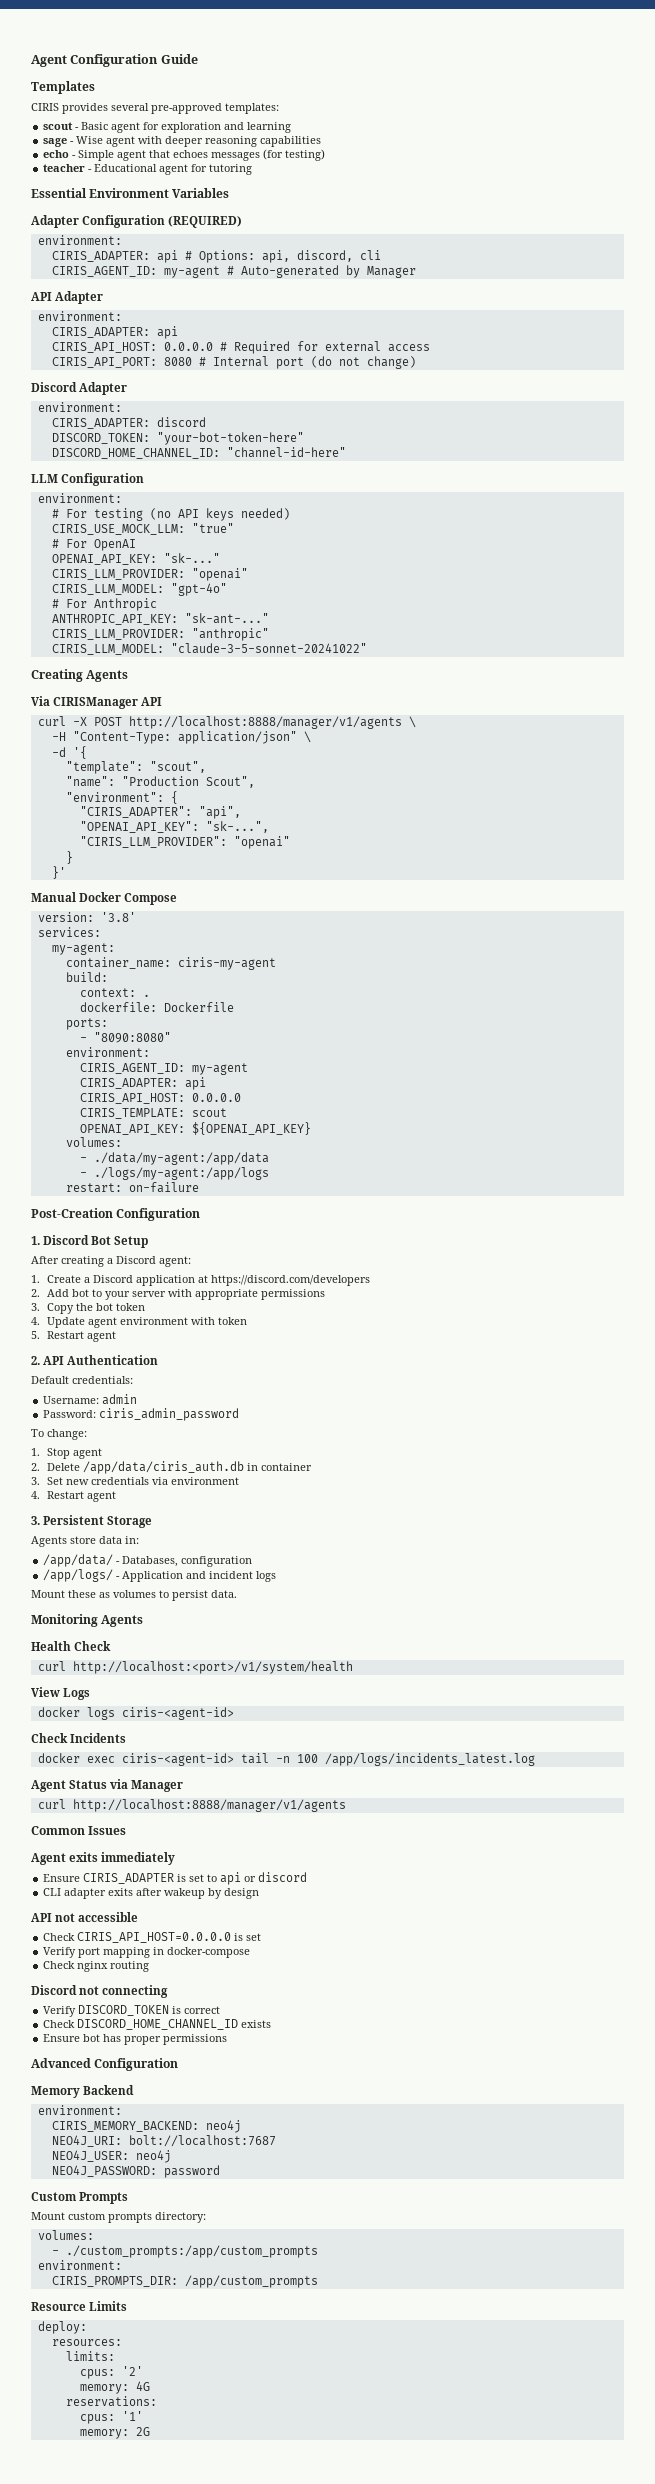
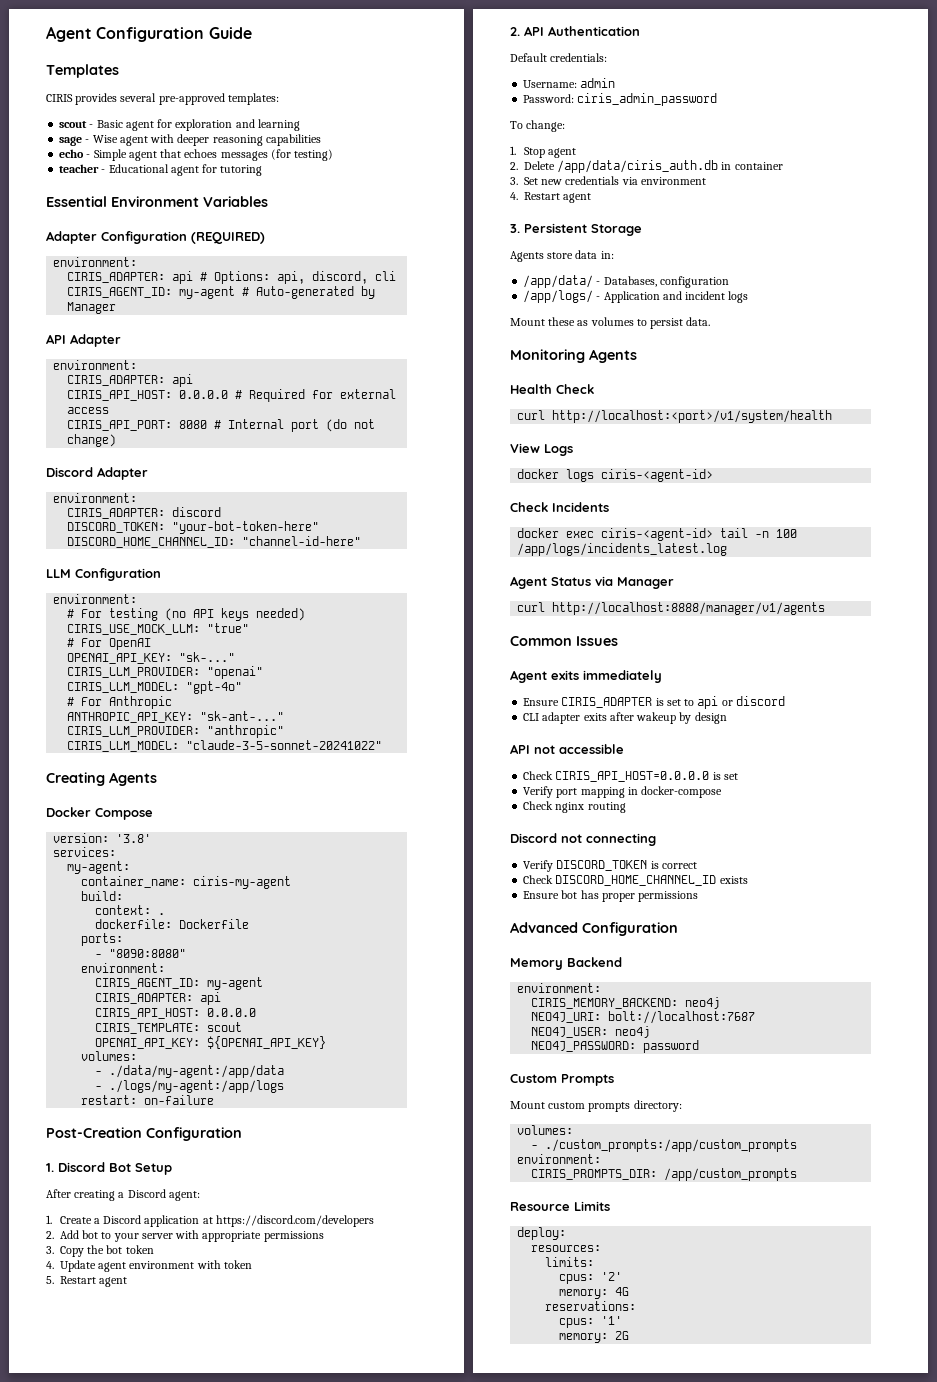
- Via CIRISManager API
- curl -X POST http://localhost:8888/manager/v1/agents \
- -H "Content-Type: application/json" \
- -d '{
- "template": "scout",
- "name": "Production Scout",
- "environment": {
- "CIRIS_ADAPTER": "api",
- "OPENAI_API_KEY": "sk-...",
- "CIRIS_LLM_PROVIDER": "openai"
- }
- }'
- Manual Docker Compose
+ Docker Compose

